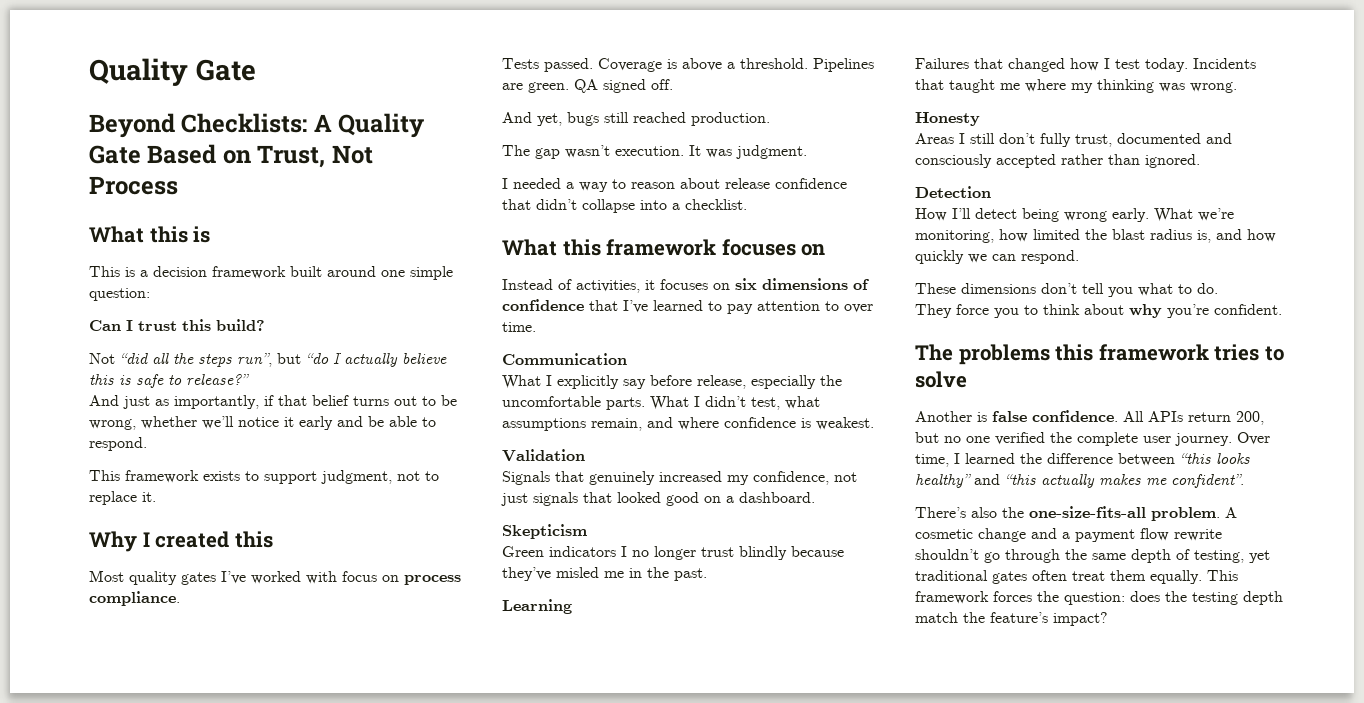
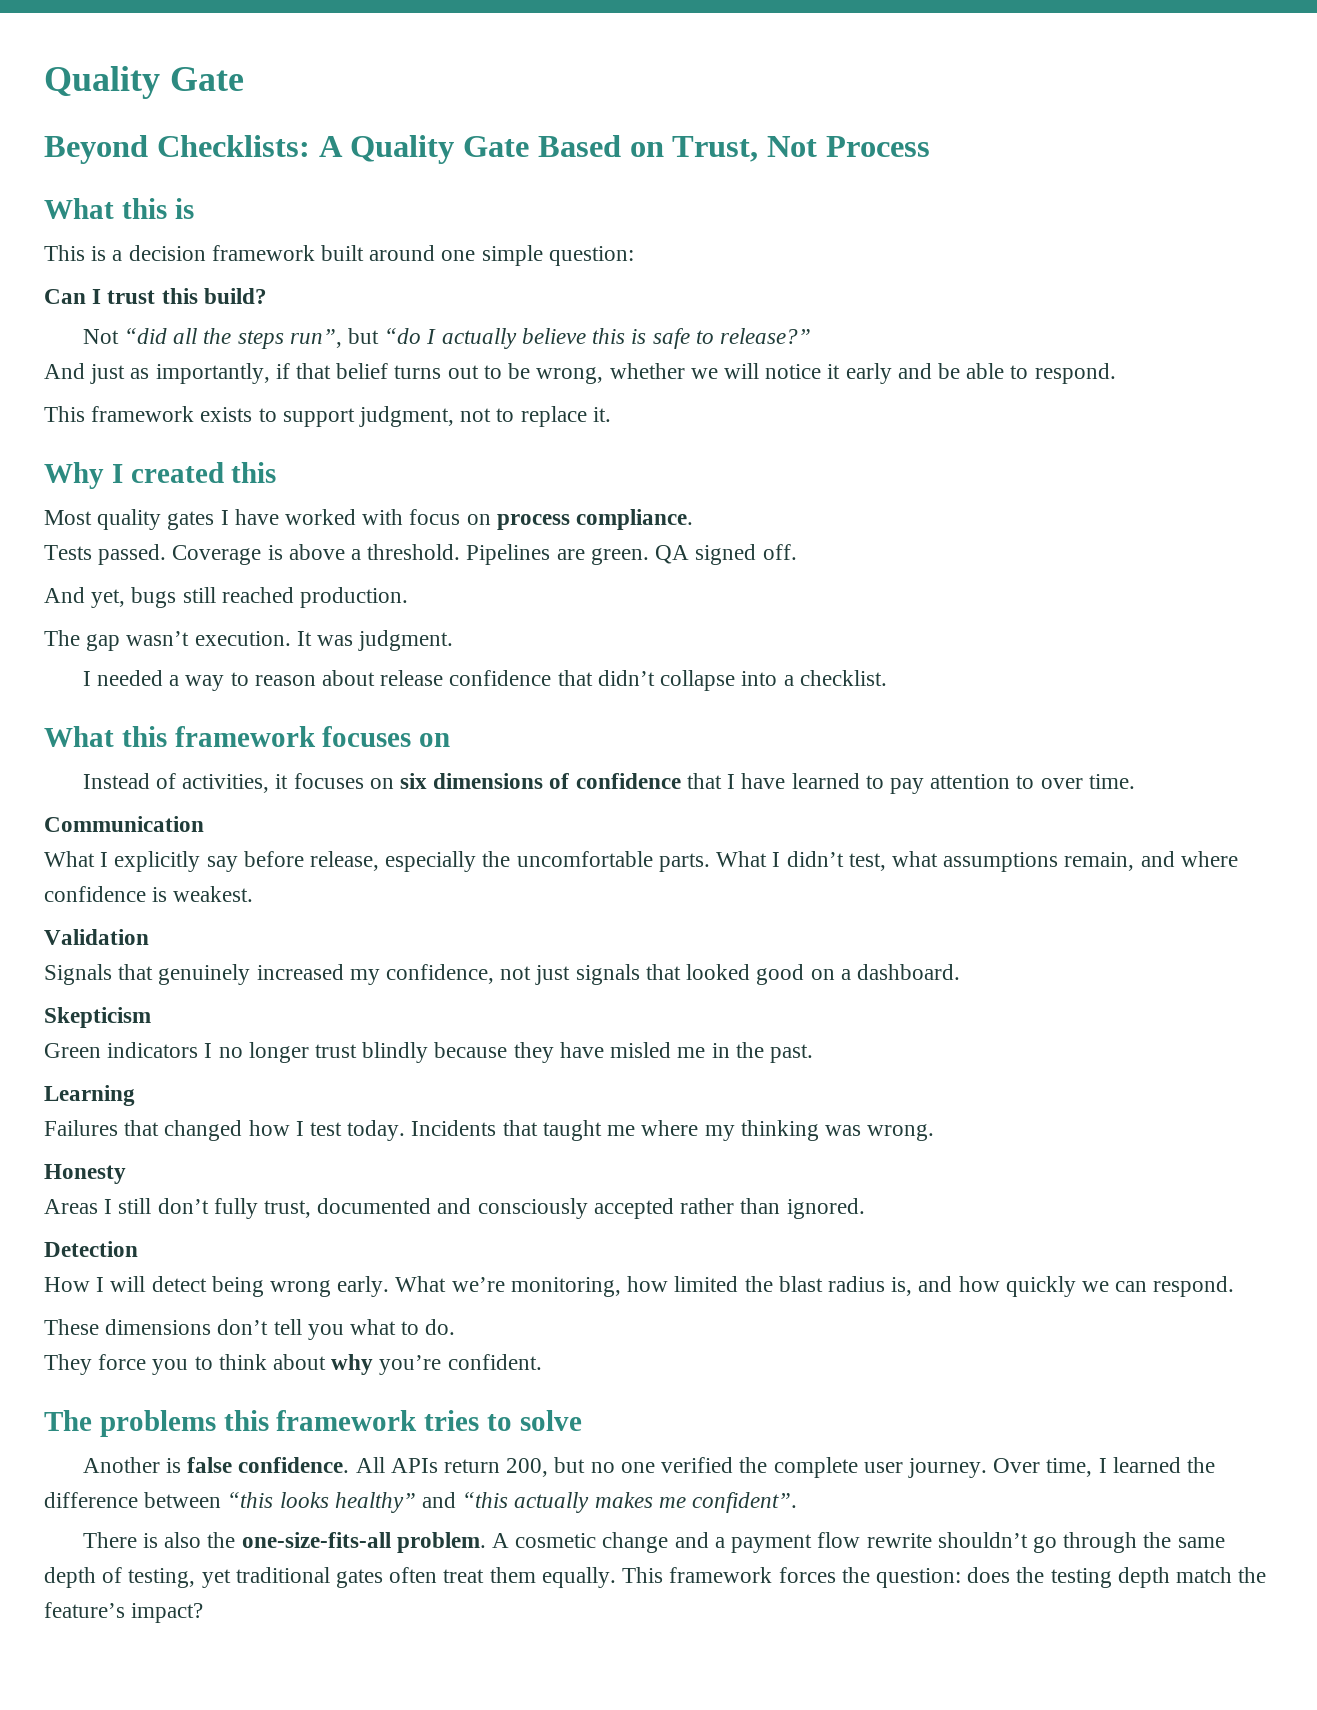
- And just as importantly, if that belief turns out to be wrong, whether we’ll notice it early and be able to respond.
+ And just as importantly, if that belief turns out to be wrong, whether we will notice it early and be able to respond.
- Most quality gates I’ve worked with focus on process compliance.
+ Most quality gates I have worked with focus on process compliance.
- Instead of activities, it focuses on six dimensions of confidence that I’ve learned to pay attention to over time.
+ Instead of activities, it focuses on six dimensions of confidence that I have learned to pay attention to over time.
- Green indicators I no longer trust blindly because they’ve misled me in the past.
+ Green indicators I no longer trust blindly because they have misled me in the past.
- How I’ll detect being wrong early.
+ How I will detect being wrong early.
- There’s also the one-size-fits-all problem.
+ There is also the one-size-fits-all problem.

